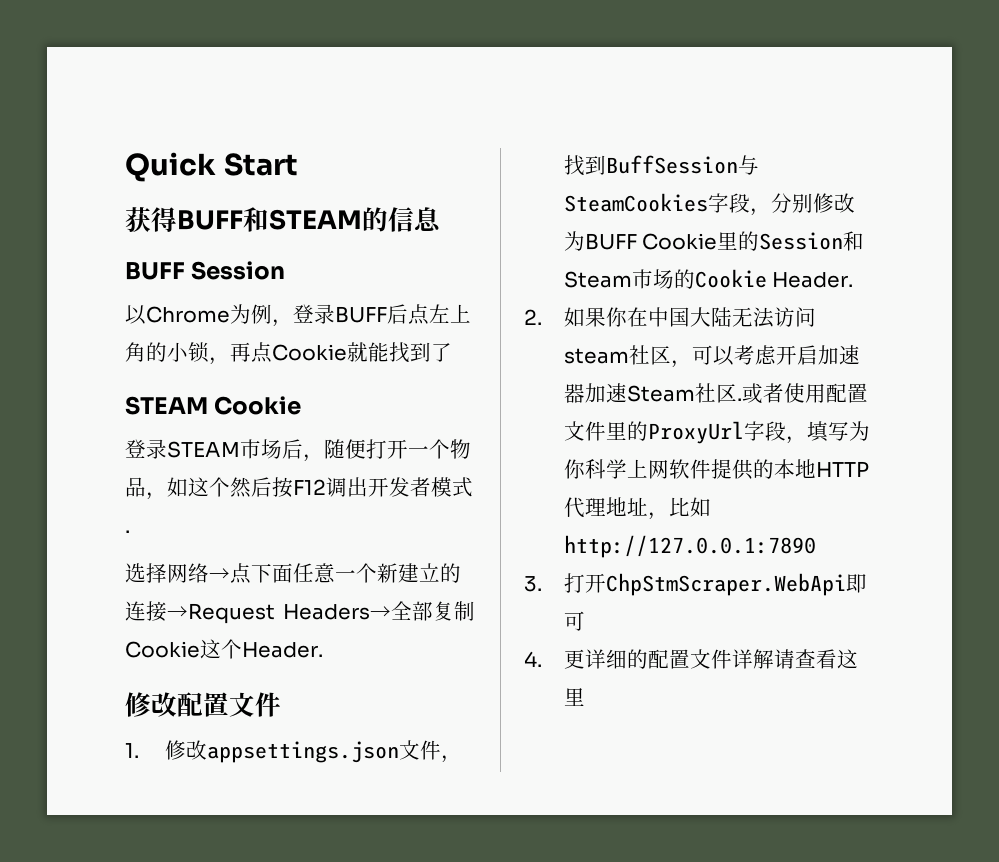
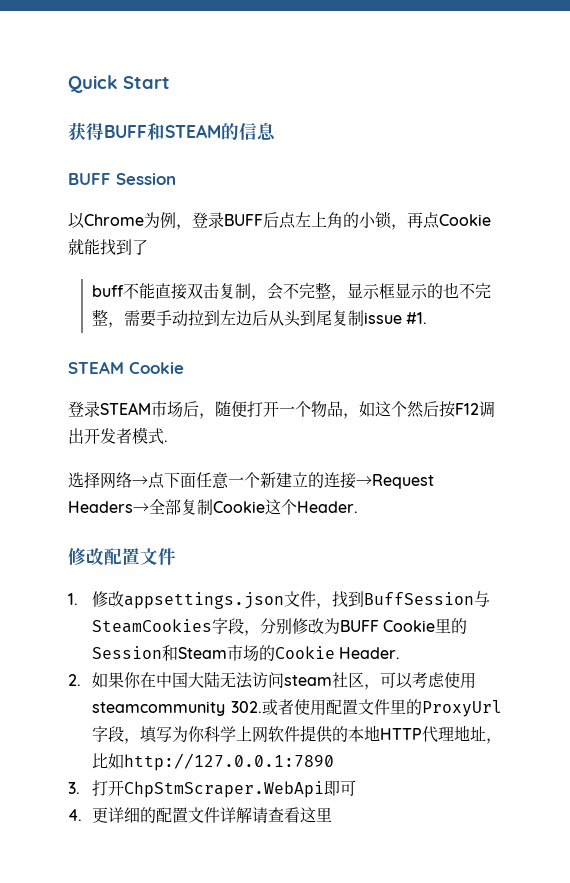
+ buff不能直接双击复制，会不完整，显示框显示的也不完整，需要手动拉到左边后从头到尾复制issue #1.
- 2.如果你在中国大陆无法访问steam社区，可以考虑开启加速器加速Steam社区.或者使用配置文件里的ProxyUrl字段，填写为你科学上网软件提供的本地HTTP代理地址，比如http://127.0.0.1:7890
+ 2.如果你在中国大陆无法访问steam社区，可以考虑使用steamcommunity 302.或者使用配置文件里的ProxyUrl字段，填写为你科学上网软件提供的本地HTTP代理地址，比如http://127.0.0.1:7890

